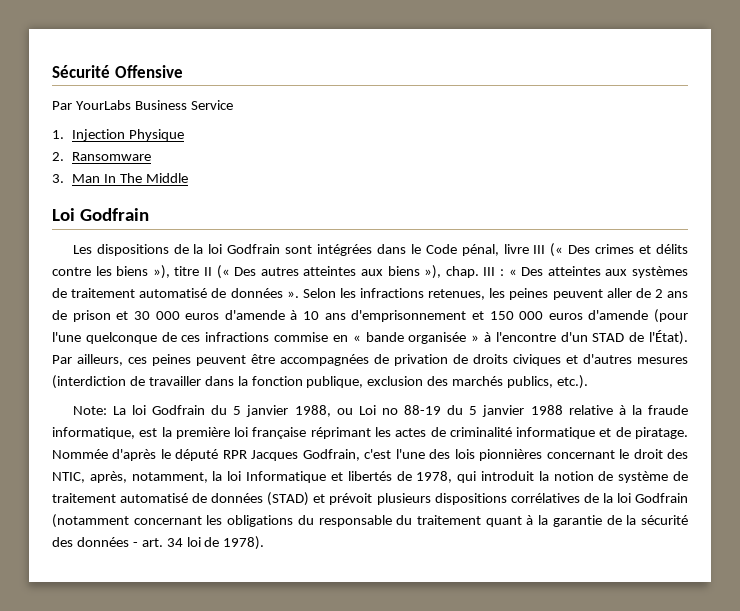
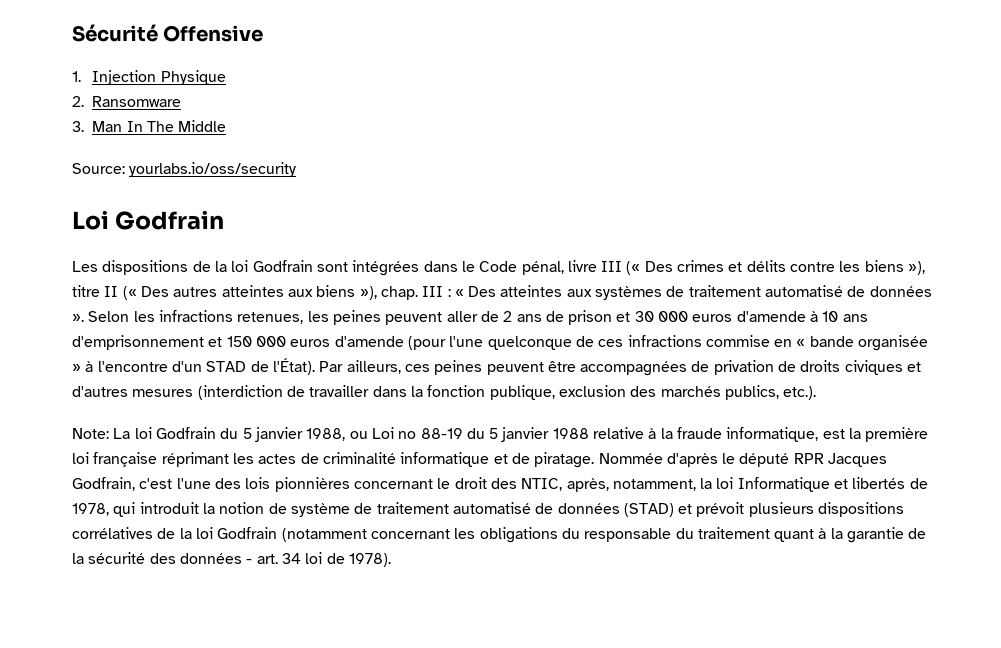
- Par YourLabs Business Service
+ Source: yourlabs.io/oss/security

